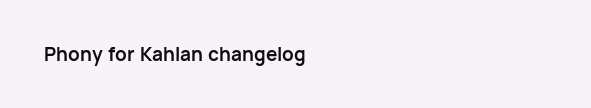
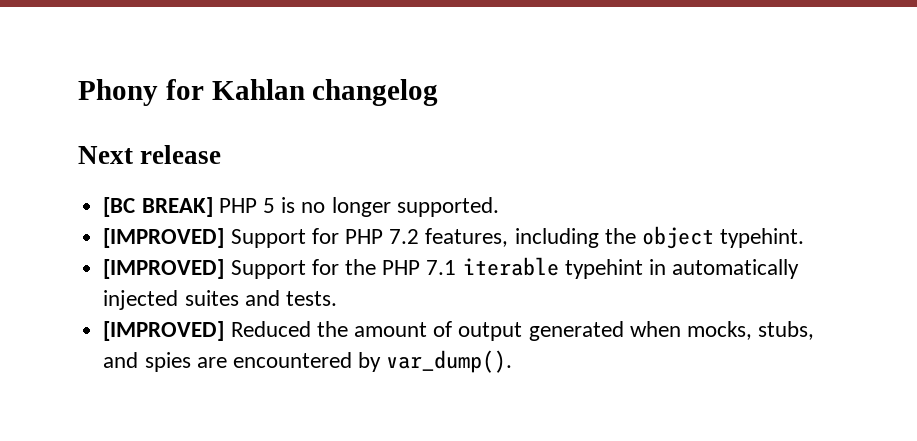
+ Next release
+ [BC BREAK] PHP 5 is no longer supported.
+ [IMPROVED] Support for PHP 7.2 features, including the object typehint.
+ [IMPROVED] Support for the PHP 7.1 iterable typehint in automatically injected suites and tests.
+ [IMPROVED] Reduced the amount of output generated when mocks, stubs, and spies are encountered by var_dump().

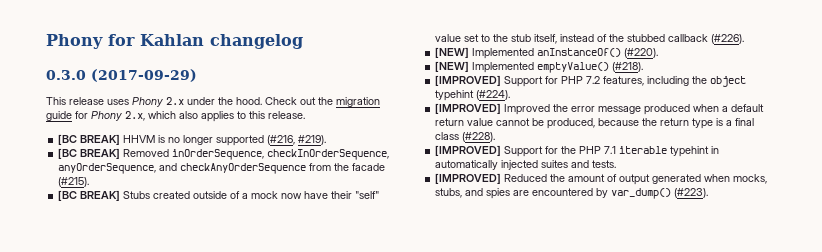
- Next release
- [BC BREAK] PHP 5 is no longer supported.
+ 0.3.0 (2017-09-29)
+ This release uses Phony 2.x under the hood. Check out the migration guide for Phony 2.x, which also applies to this release.
+ [BC BREAK] HHVM is no longer supported (#216, #219).
+ [BC BREAK] Removed inOrderSequence, checkInOrderSequence, anyOrderSequence, and checkAnyOrderSequence from the facade (#215).
+ [BC BREAK] Stubs created outside of a mock now have their "self" value set to the stub itself, instead of the stubbed callback (#226).
+ [NEW] Implemented anInstanceOf() (#220).
+ [NEW] Implemented emptyValue() (#218).
- [IMPROVED] Support for PHP 7.2 features, including the object typehint.
+ [IMPROVED] Support for PHP 7.2 features, including the object typehint (#224).
+ [IMPROVED] Improved the error message produced when a default return value cannot be produced, because the return type is a final class (#228).
- [IMPROVED] Reduced the amount of output generated when mocks, stubs, and spies are encountered by var_dump().
+ [IMPROVED] Reduced the amount of output generated when mocks, stubs, and spies are encountered by var_dump() (#223).

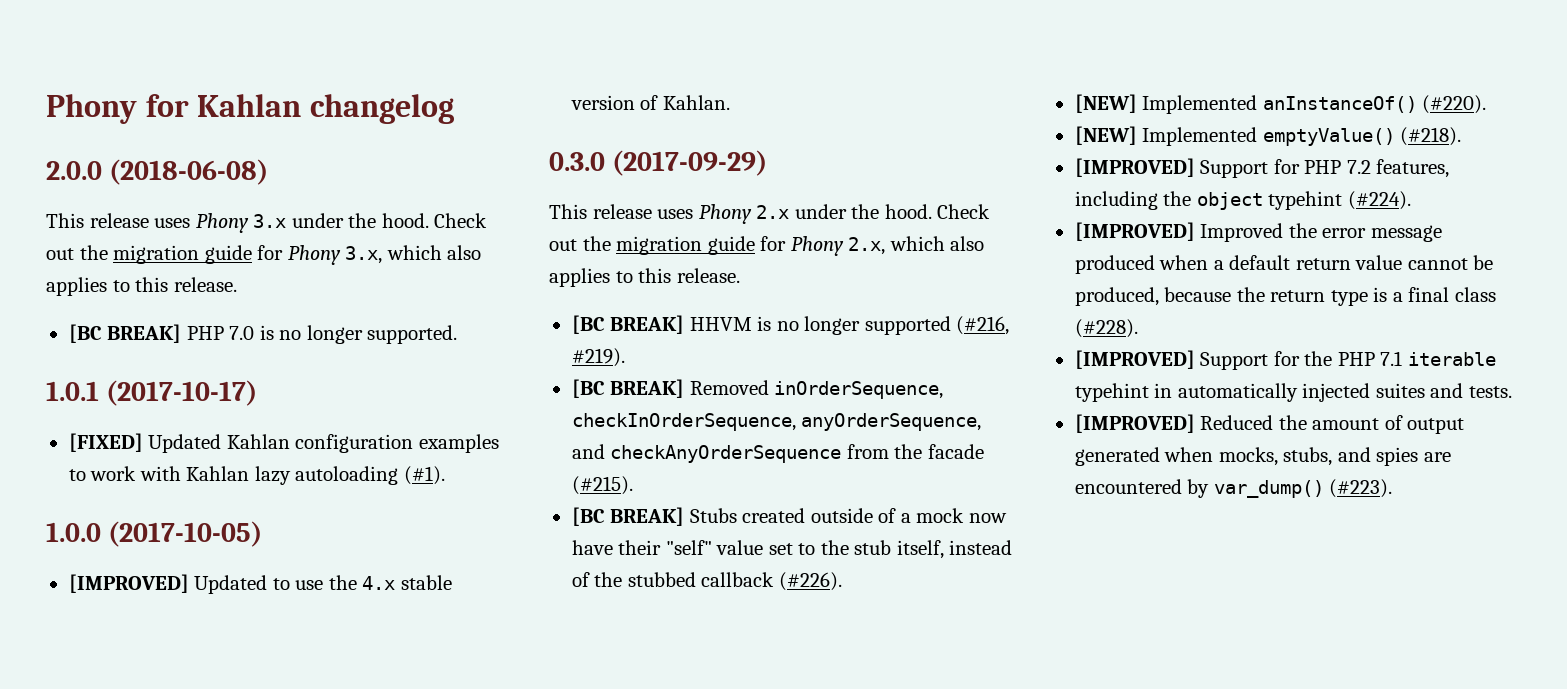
+ 2.0.0 (2018-06-08)
+ This release uses Phony 3.x under the hood. Check out the migration guide for Phony 3.x, which also applies to this release.
+ [BC BREAK] PHP 7.0 is no longer supported.
+ 1.0.1 (2017-10-17)
+ [FIXED] Updated Kahlan configuration examples to work with Kahlan lazy autoloading (#1).
+ 1.0.0 (2017-10-05)
+ [IMPROVED] Updated to use the 4.x stable version of Kahlan.

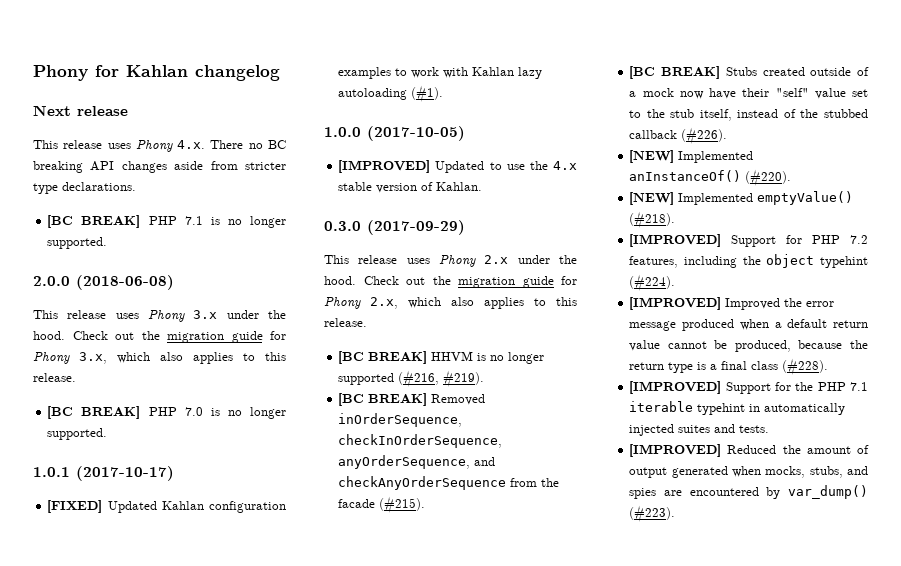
+ Next release
+ This release uses Phony 4.x. There no BC breaking API changes aside from stricter type declarations.
+ [BC BREAK] PHP 7.1 is no longer supported.

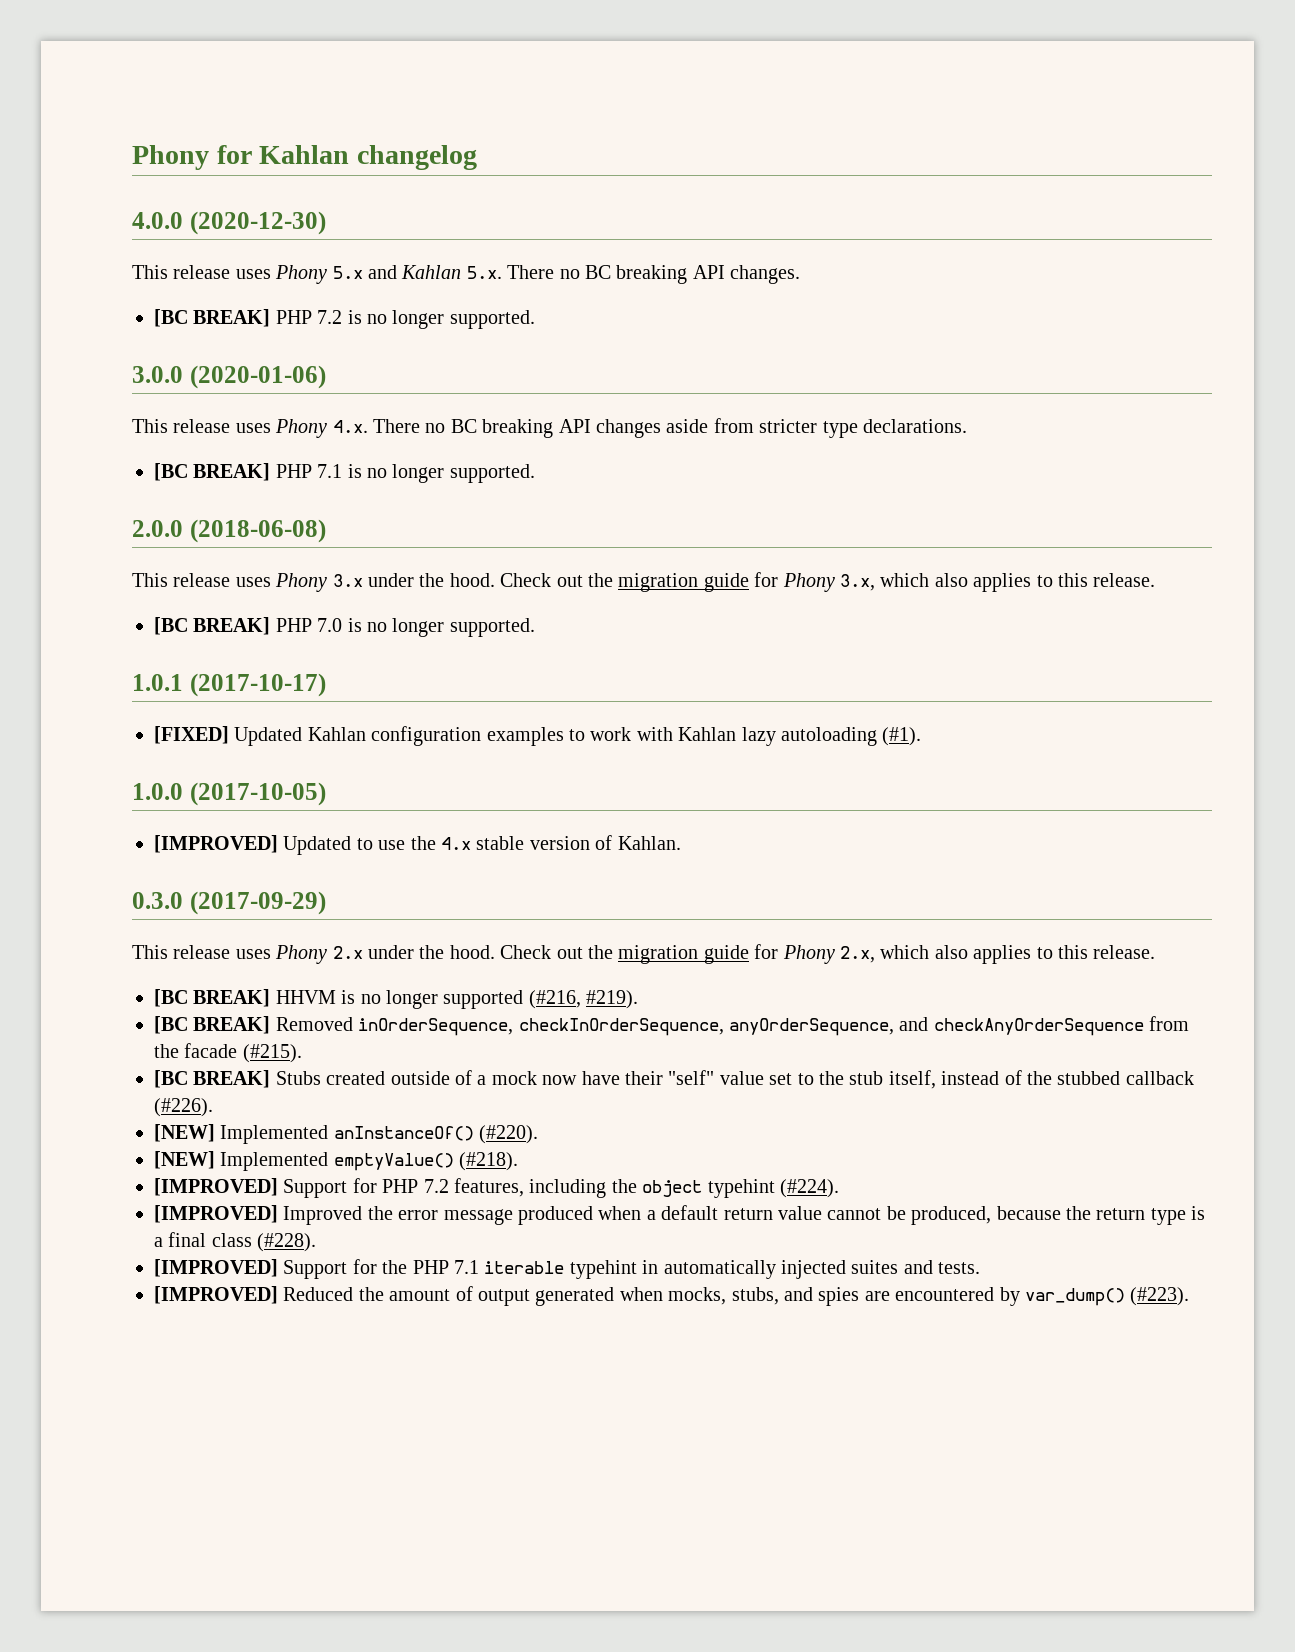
- Next release
+ 4.0.0 (2020-12-30)
+ This release uses Phony 5.x and Kahlan 5.x. There no BC breaking API changes.
+ [BC BREAK] PHP 7.2 is no longer supported.
+ 3.0.0 (2020-01-06)

